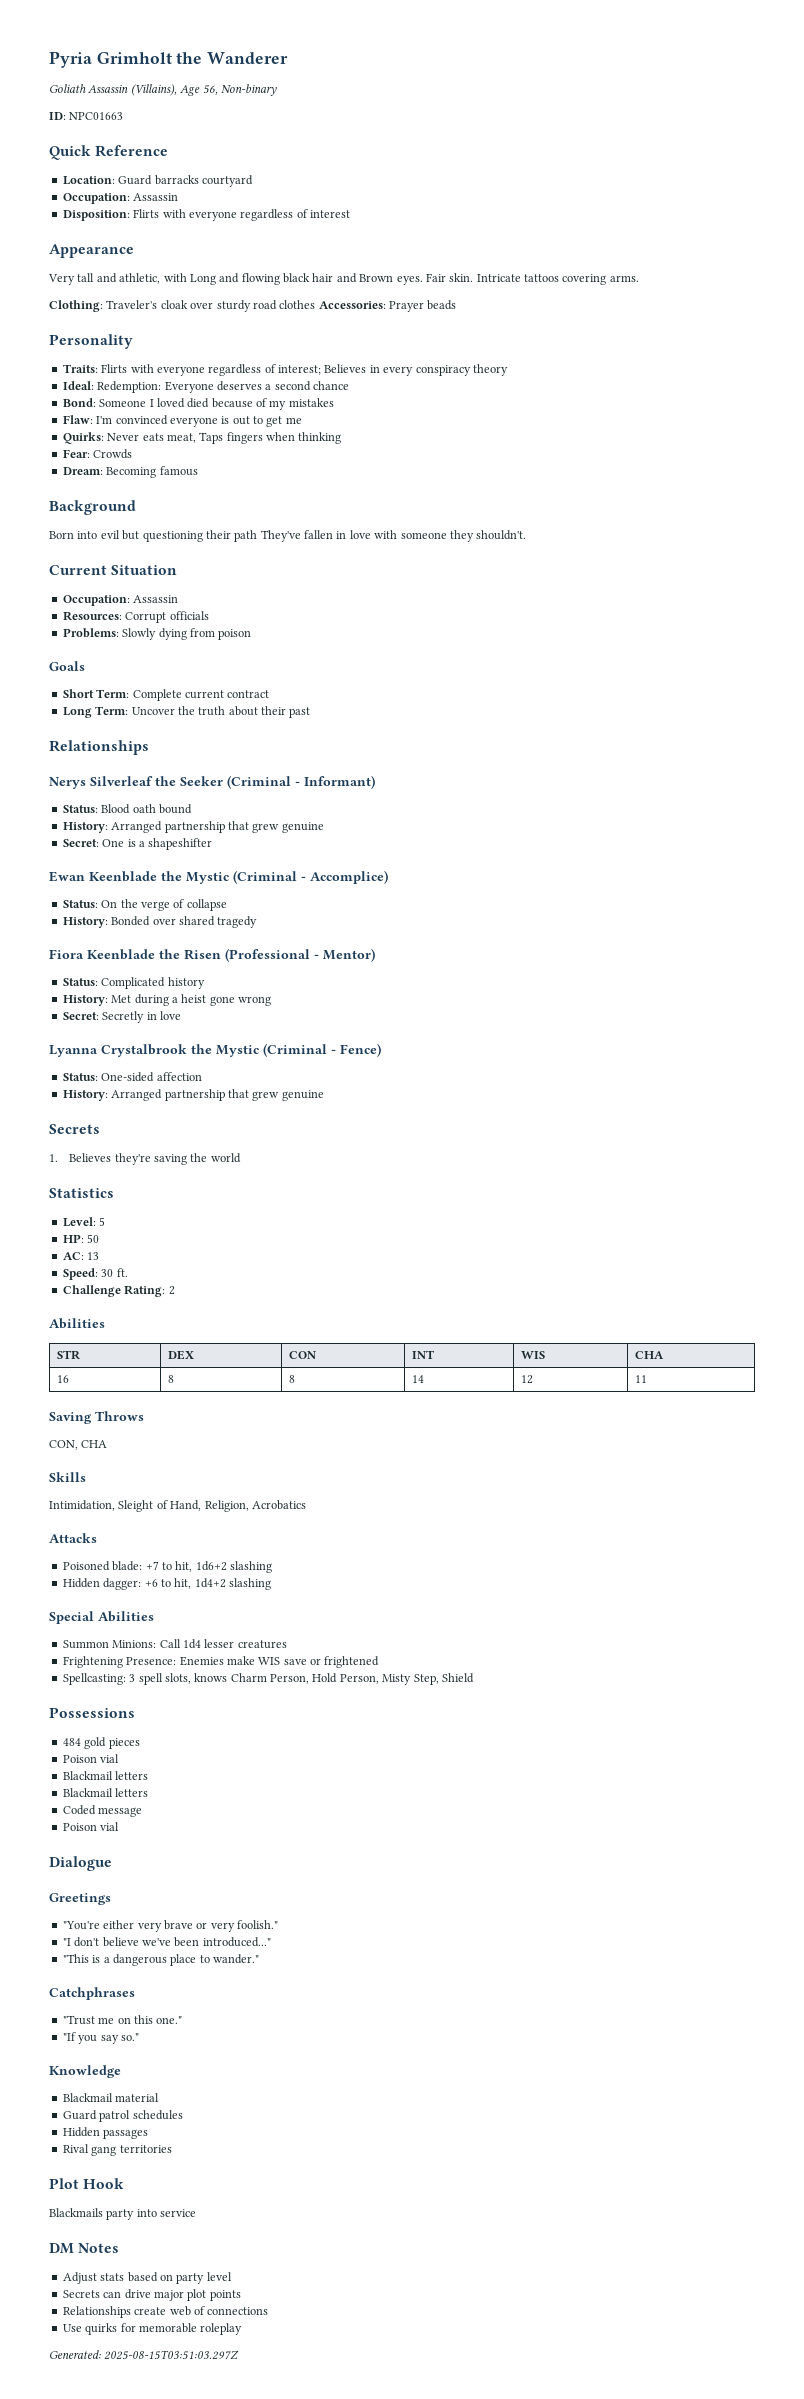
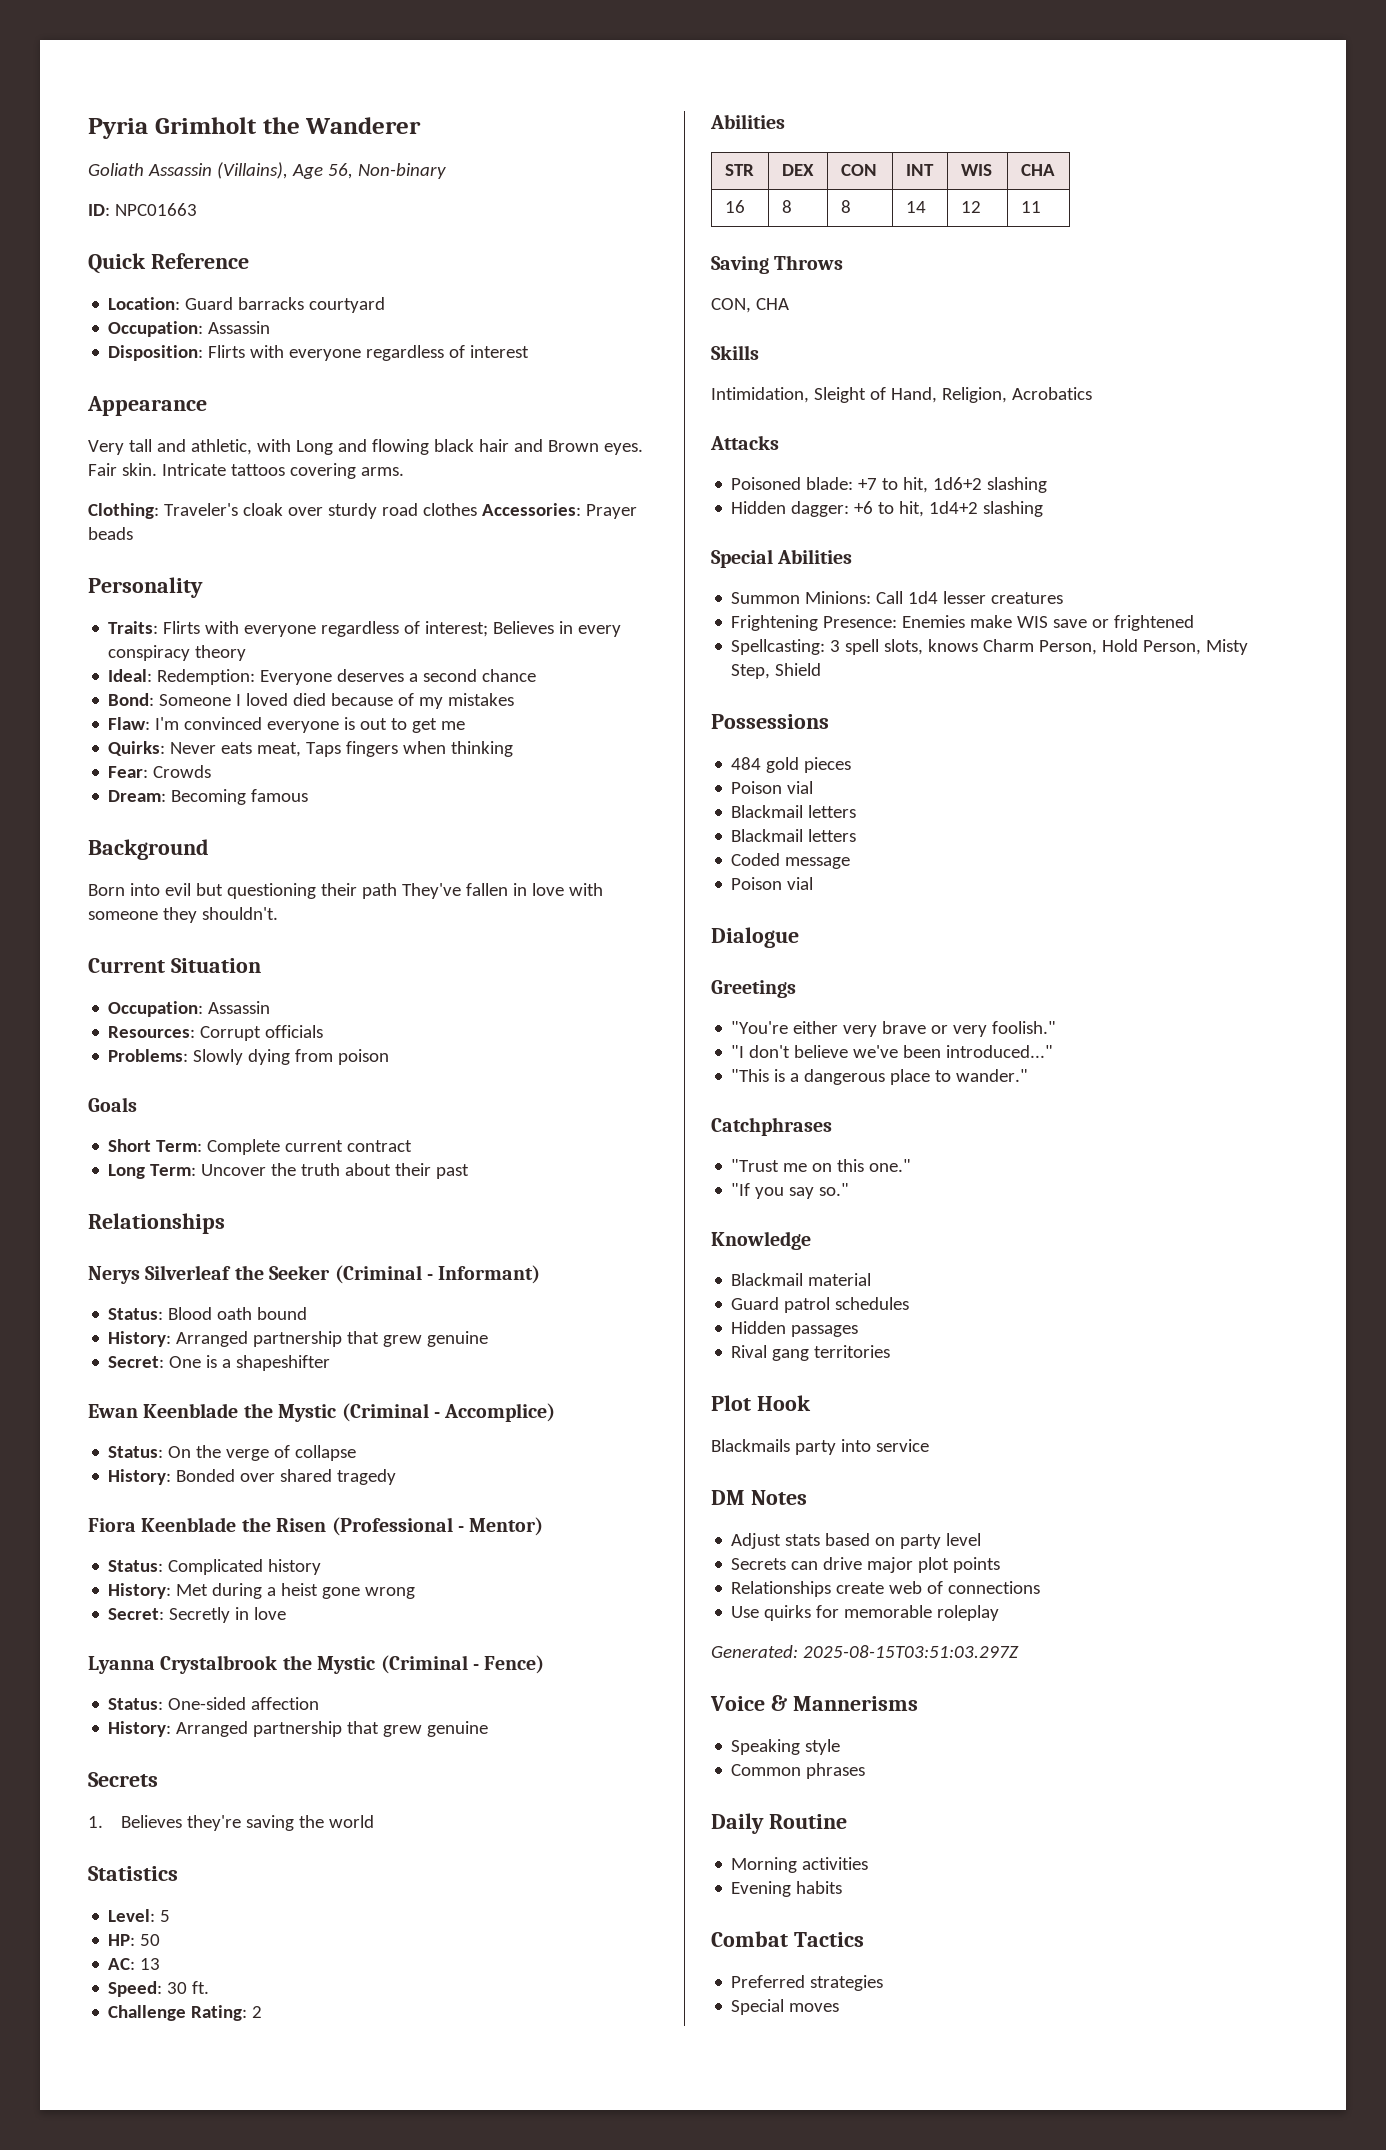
+ Voice & Mannerisms
+ Speaking style
+ Common phrases
+ Daily Routine
+ Morning activities
+ Evening habits
+ Combat Tactics
+ Preferred strategies
+ Special moves

